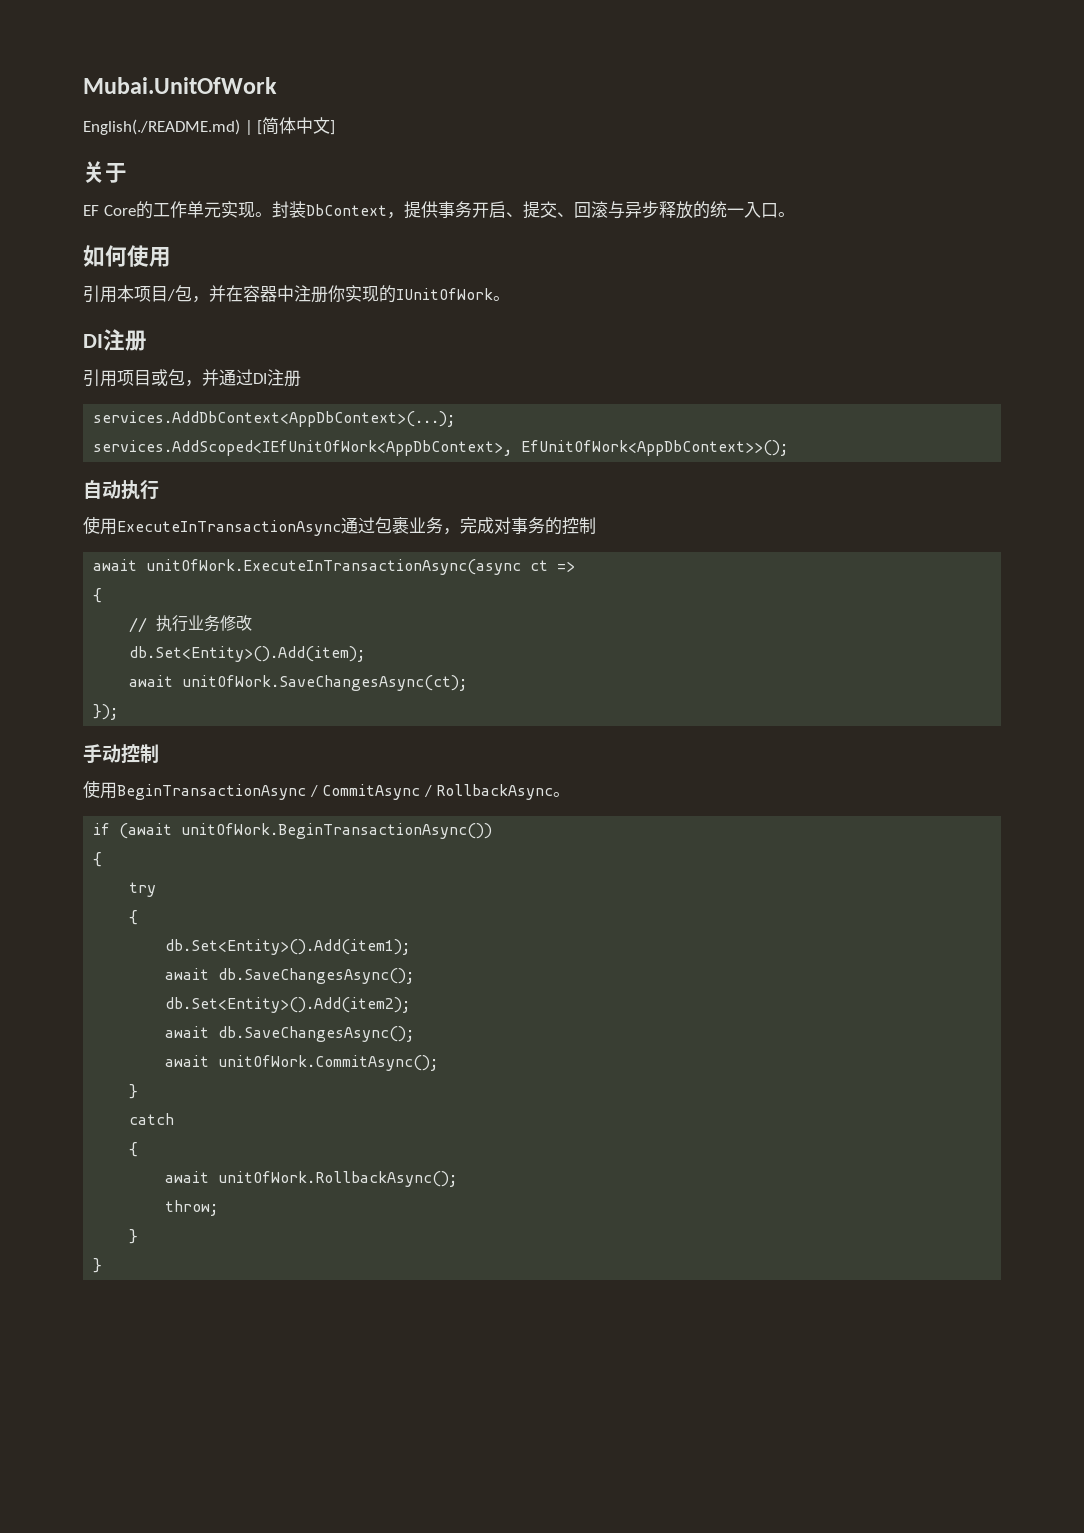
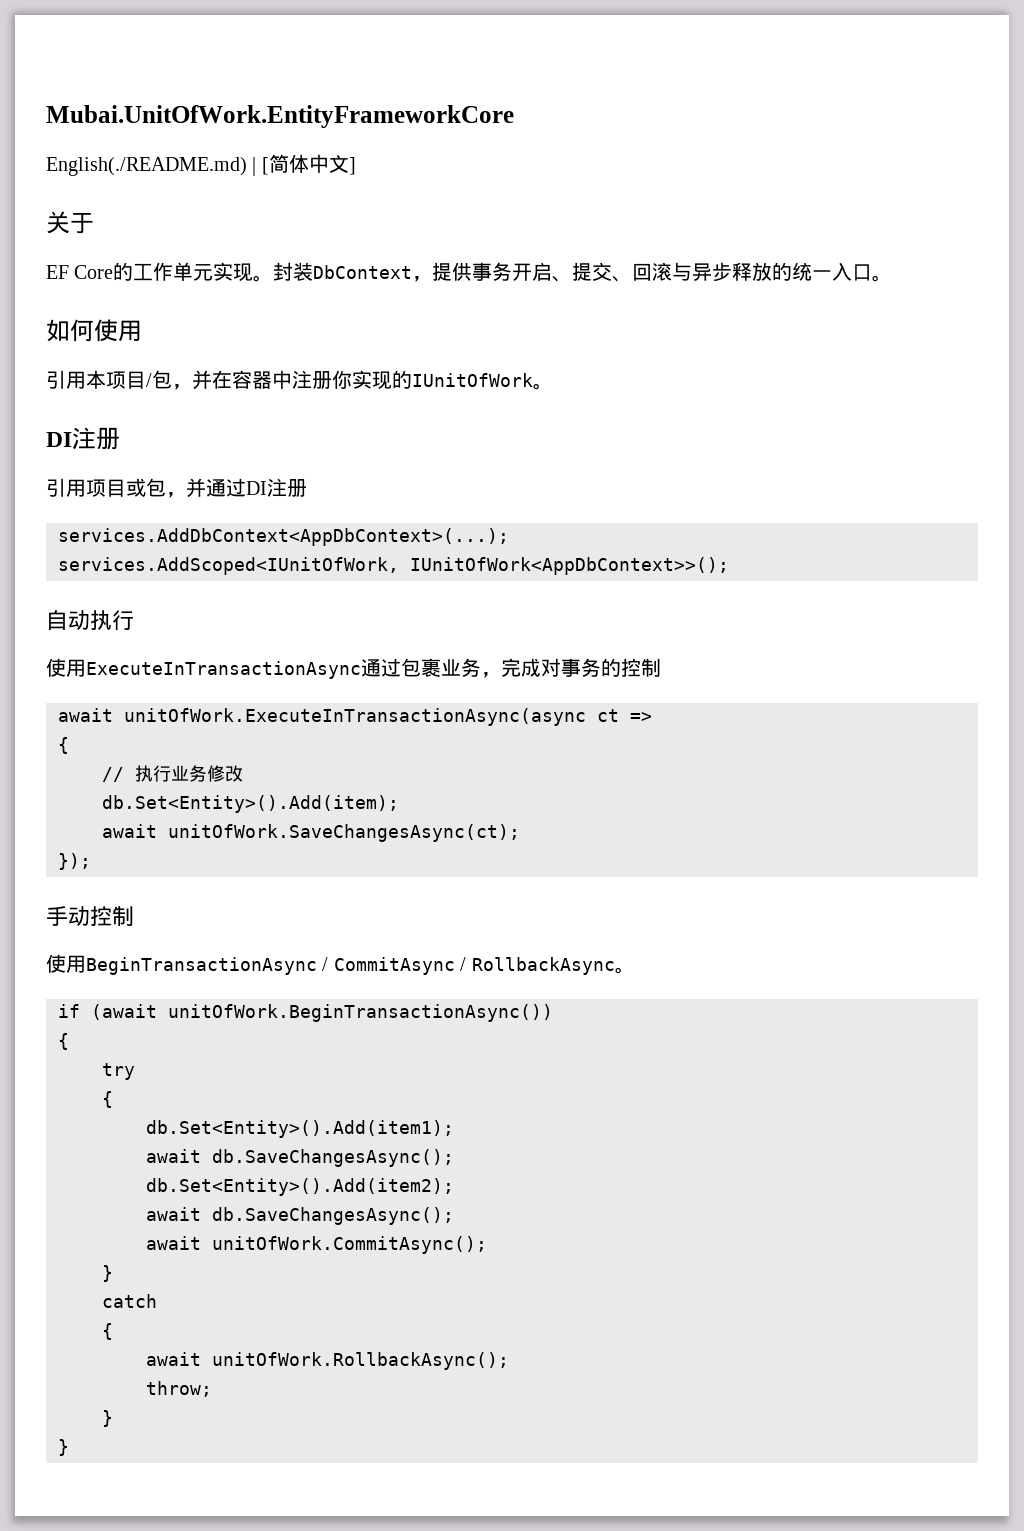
- Mubai.UnitOfWork
+ Mubai.UnitOfWork.EntityFrameworkCore
- services.AddScoped<IEfUnitOfWork<AppDbContext>, EfUnitOfWork<AppDbContext>>();
+ services.AddScoped<IUnitOfWork, IUnitOfWork<AppDbContext>>();

